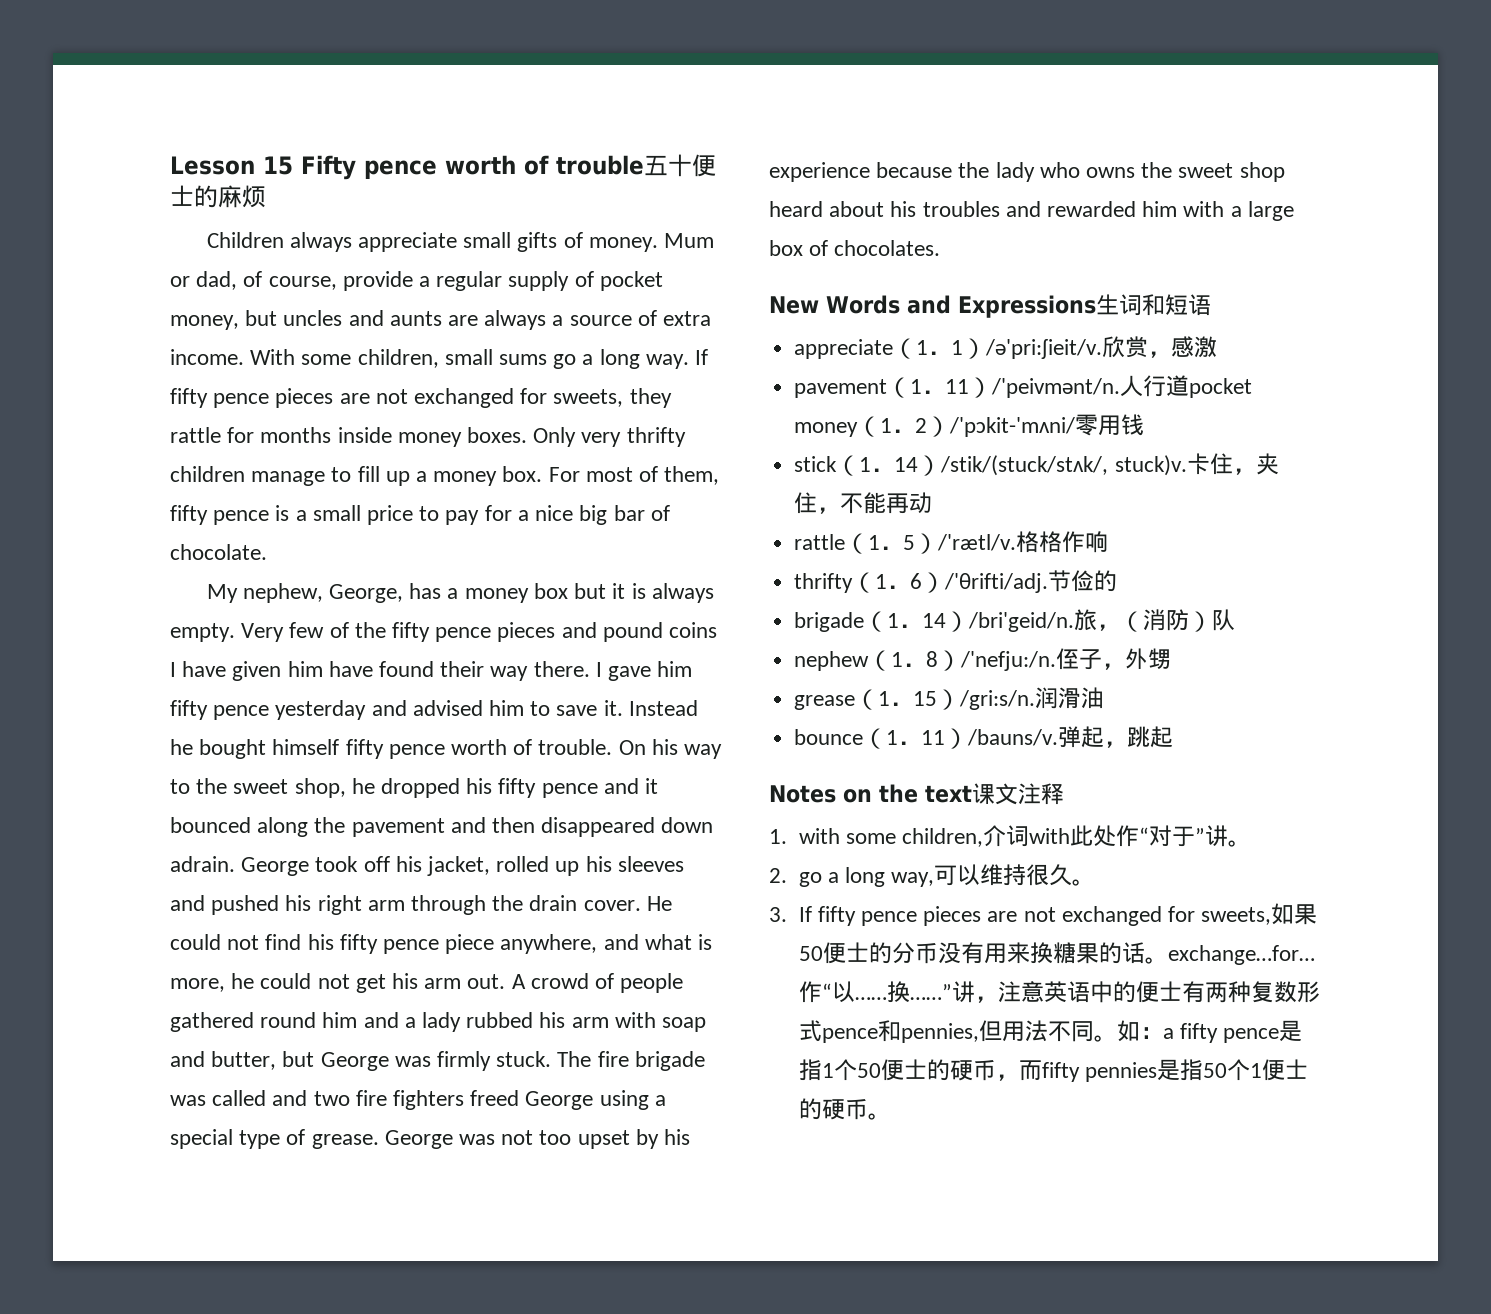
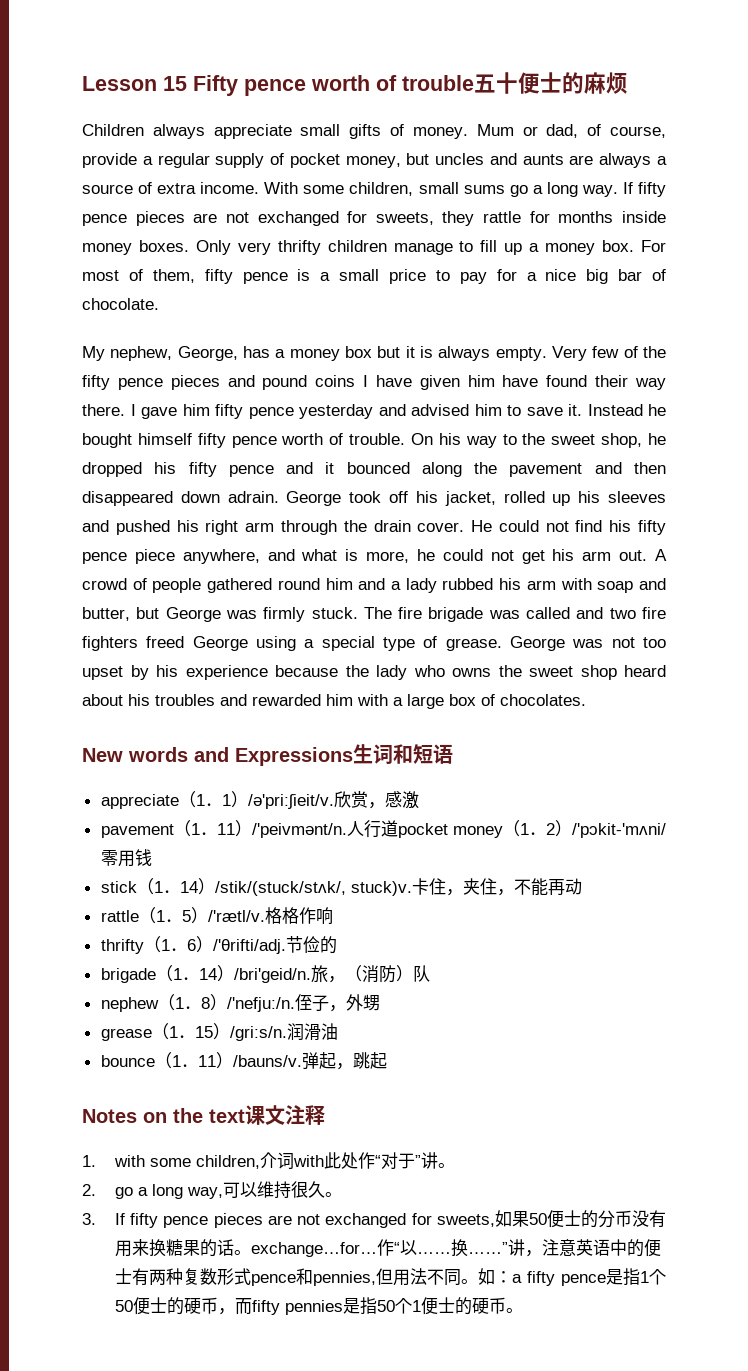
- New Words and Expressions生词和短语
+ New words and Expressions生词和短语

